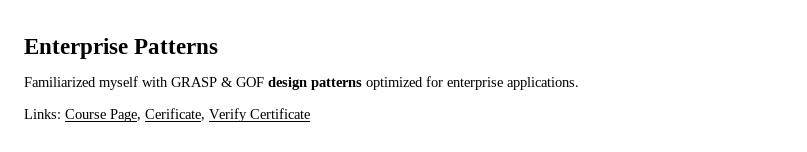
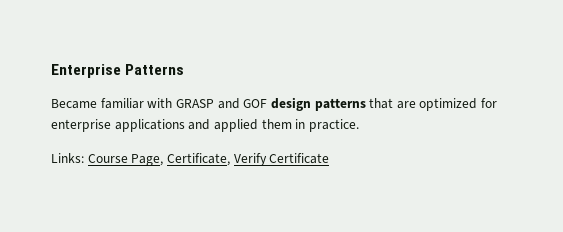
- Familiarized myself with GRASP & GOF design patterns optimized for enterprise applications.
+ Became familiar with GRASP and GOF design patterns that are optimized for enterprise applications and applied them in practice.
- Links: Course Page, Cerificate, Verify Certificate
+ Links: Course Page, Certificate, Verify Certificate

